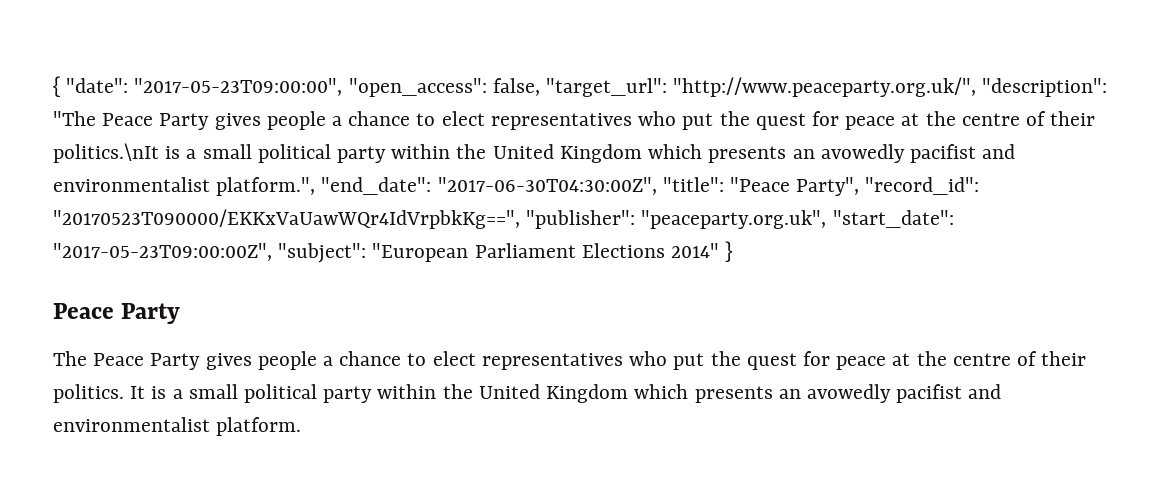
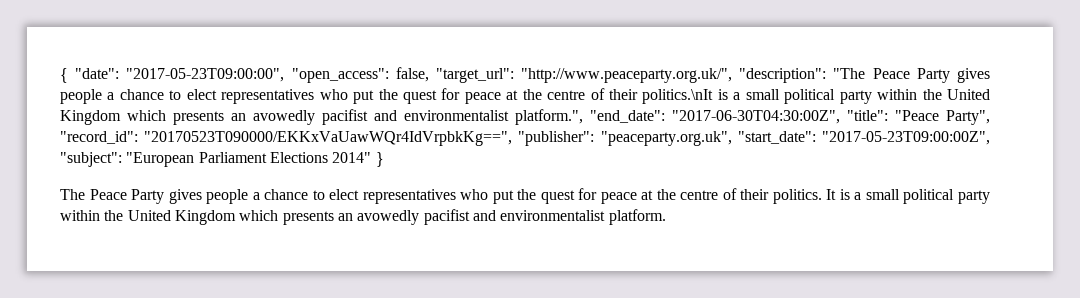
  "European Parliament Elections 2014" }
- Peace Party

